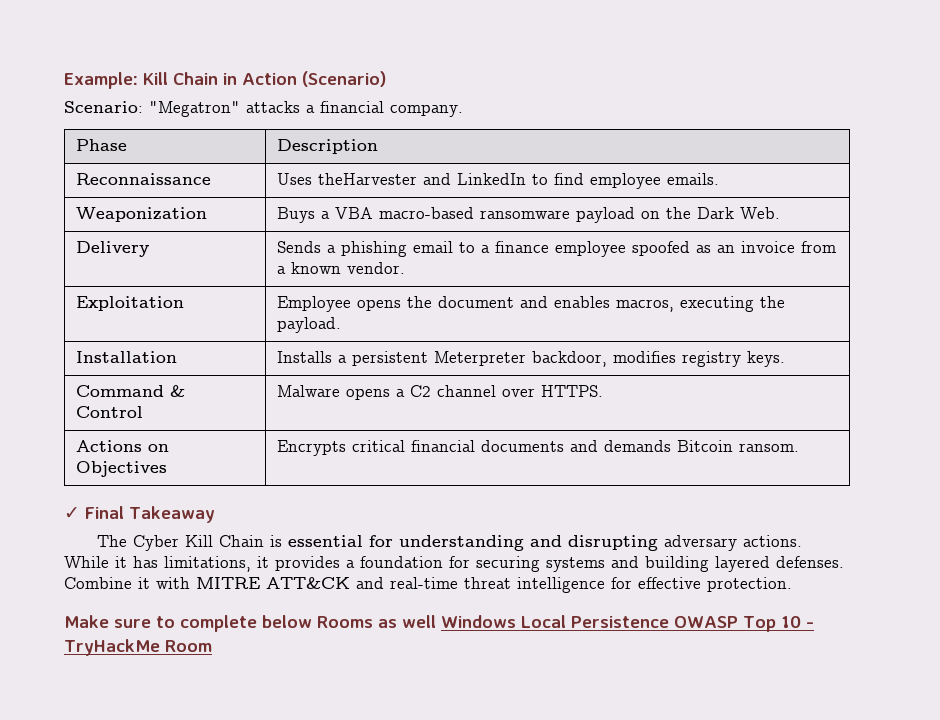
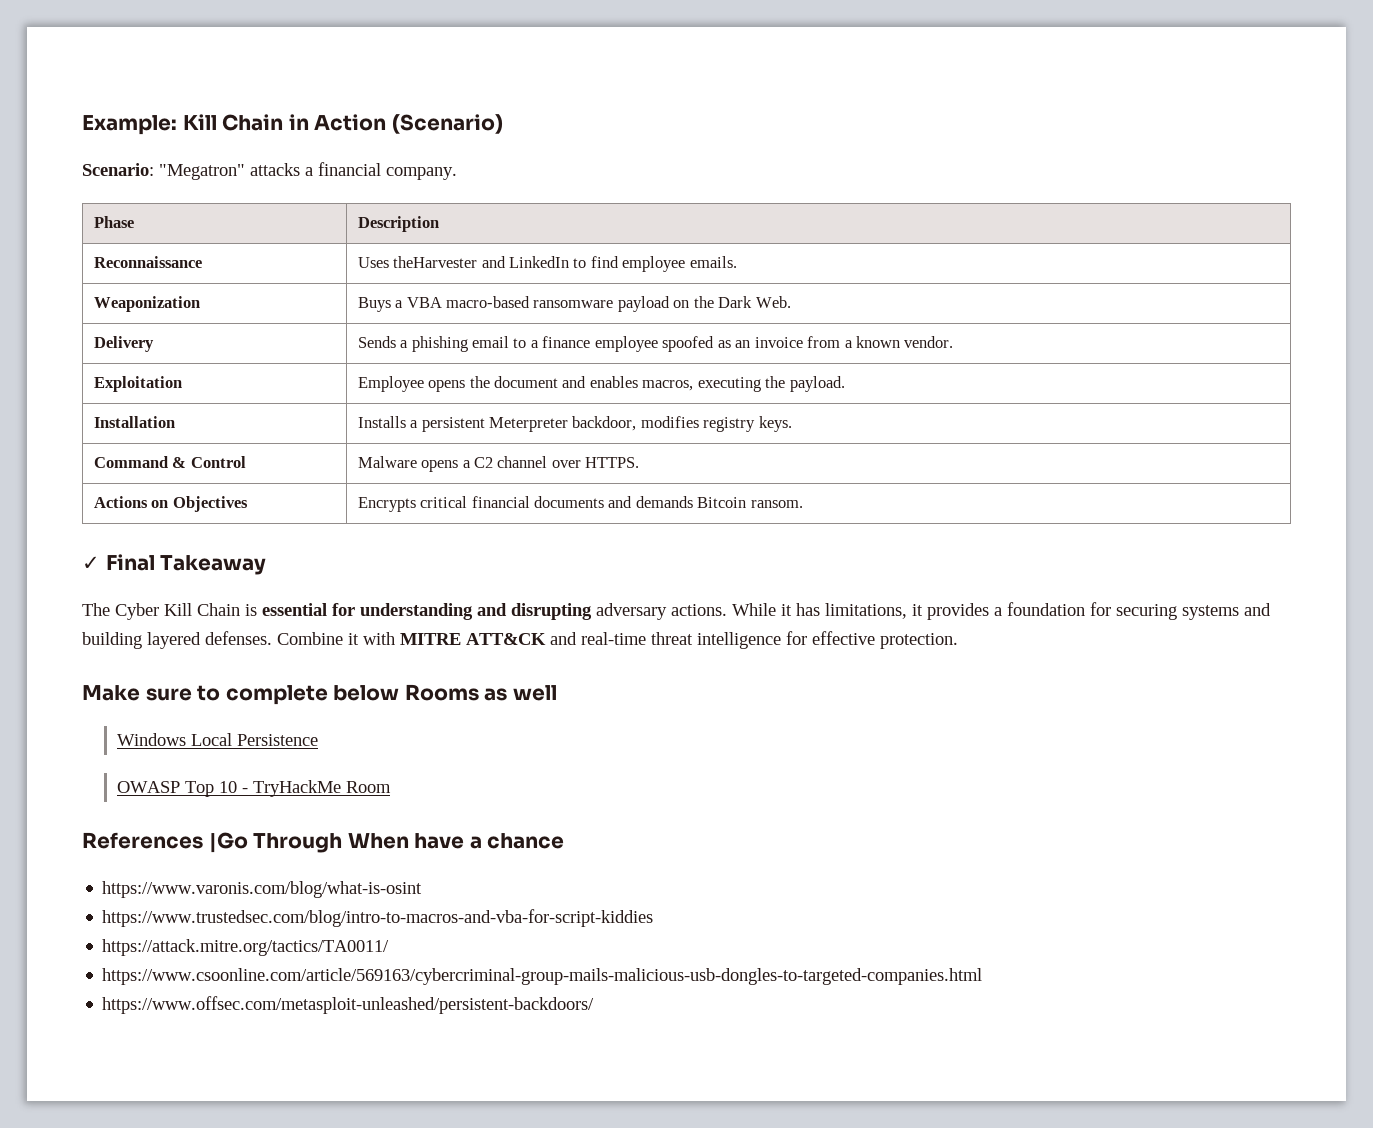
- Make sure to complete below Rooms as well Windows Local Persistence OWASP Top 10 - TryHackMe Room
+ Make sure to complete below Rooms as well
+ Windows Local Persistence
+ OWASP Top 10 - TryHackMe Room
+ References |Go Through When have a chance
+ https://www.varonis.com/blog/what-is-osint
+ https://www.trustedsec.com/blog/intro-to-macros-and-vba-for-script-kiddies
+ https://attack.mitre.org/tactics/TA0011/
+ https://www.csoonline.com/article/569163/cybercriminal-group-mails-malicious-usb-dongles-to-targeted-companies.html
+ https://www.offsec.com/metasploit-unleashed/persistent-backdoors/

